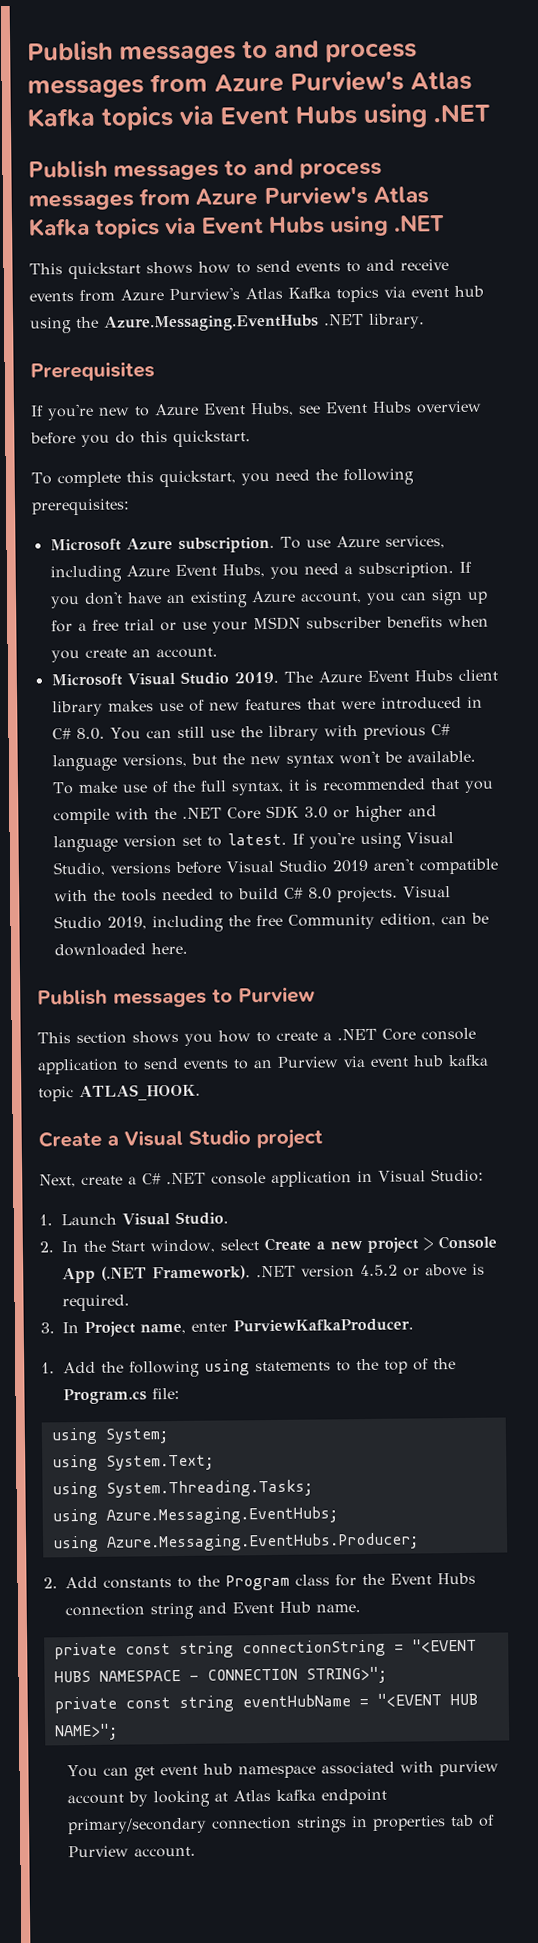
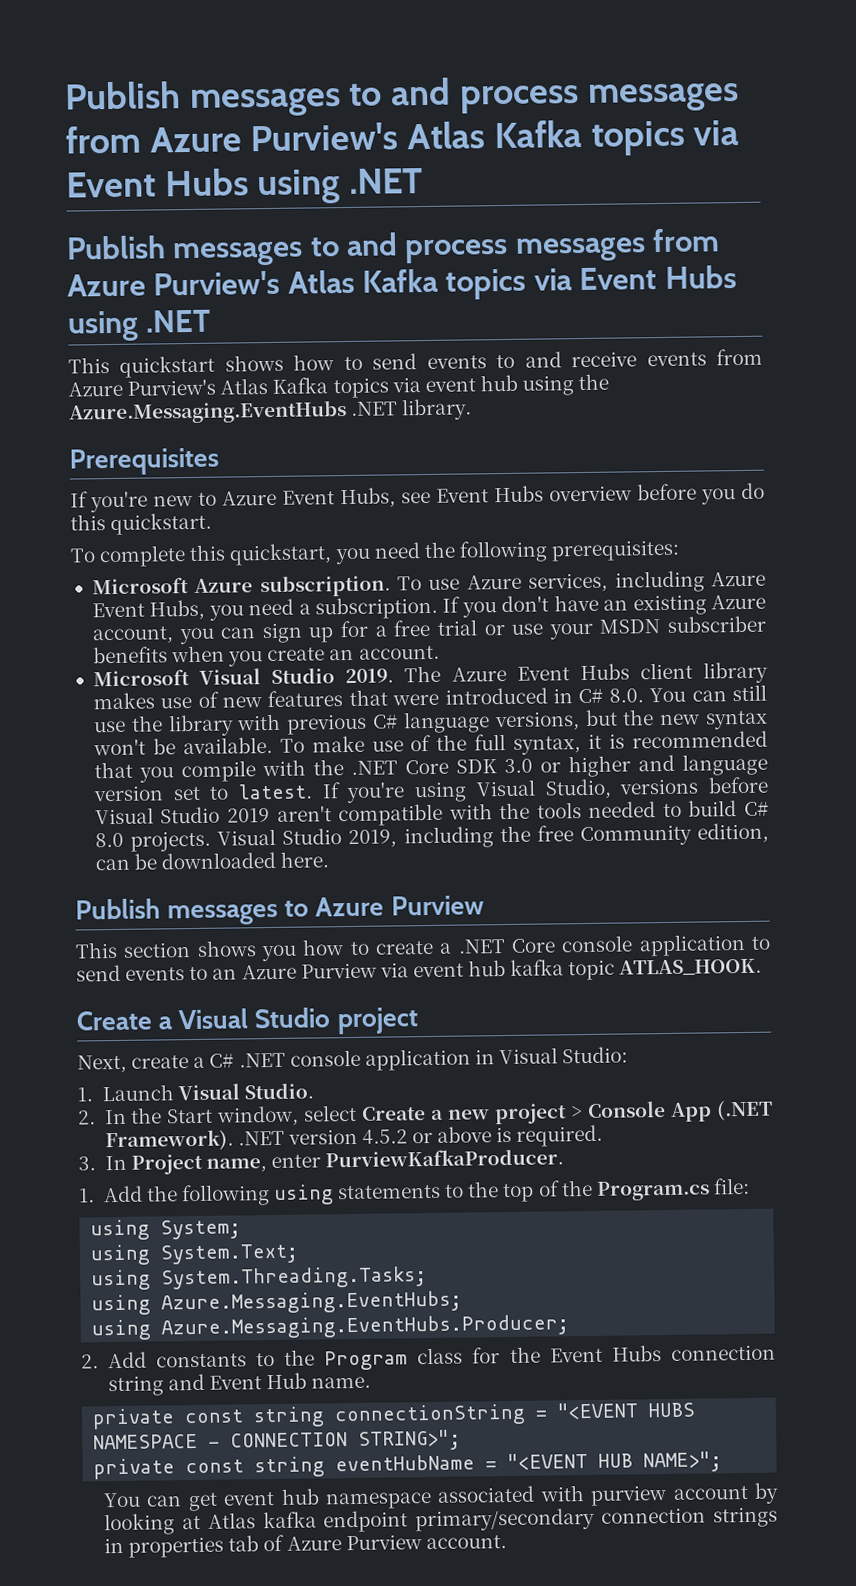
- Publish messages to Purview
+ Publish messages to Azure Purview
- This section shows you how to create a .NET Core console application to send events to an Purview via event hub kafka topic ATLAS_HOOK.
+ This section shows you how to create a .NET Core console application to send events to an Azure Purview via event hub kafka topic ATLAS_HOOK.
- You can get event hub namespace associated with purview account by looking at Atlas kafka endpoint primary/secondary connection strings in properties tab of Purview account.
+ You can get event hub namespace associated with purview account by looking at Atlas kafka endpoint primary/secondary connection strings in properties tab of Azure Purview account.

